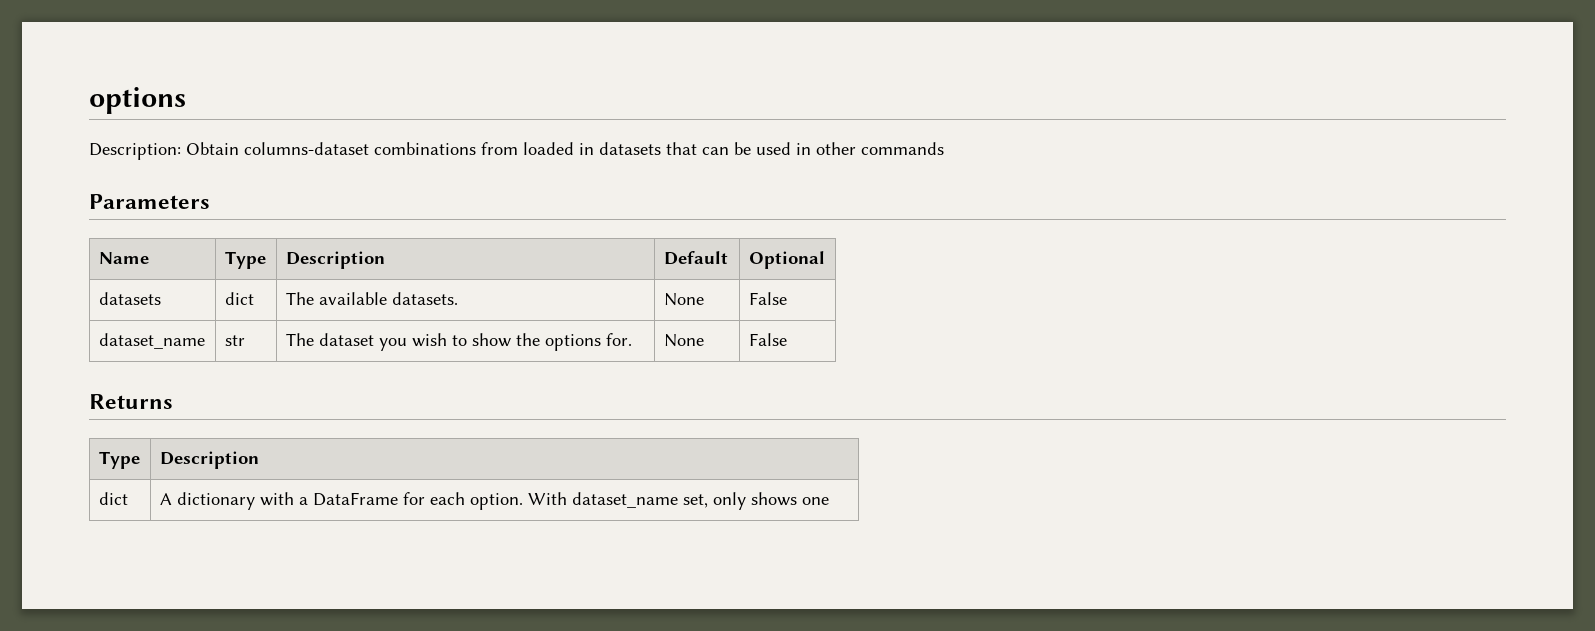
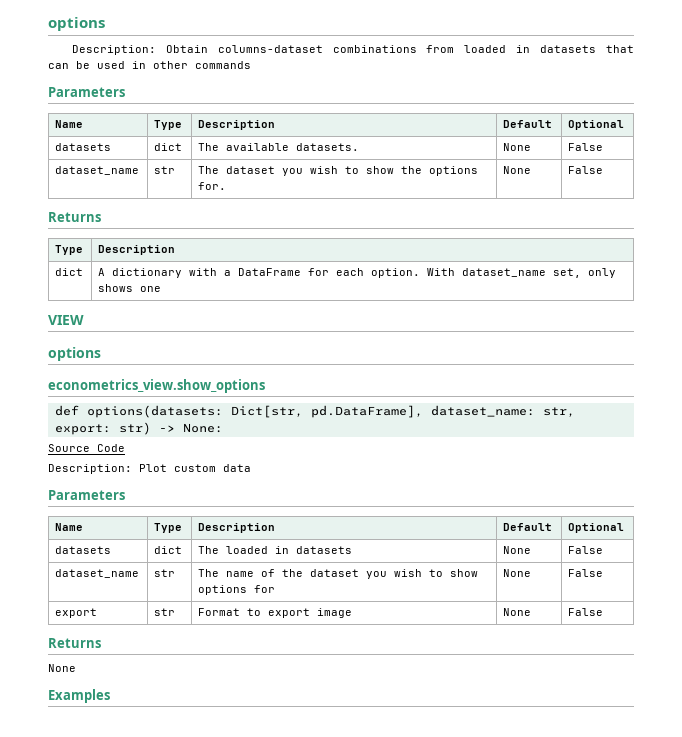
+ VIEW
+ options
+ econometrics_view.show_options
+ def options(datasets: Dict[str, pd.DataFrame], dataset_name: str, export: str) -> None:
+ Source Code
+ Description: Plot custom data
+ Parameters
+ Name | Type | Description | Default | Optional
+ datasets | dict | The loaded in datasets | None | False
+ dataset_name | str | The name of the dataset you wish to show options for | None | False
+ export | str | Format to export image | None | False
+ Returns
+ None
+ Examples

